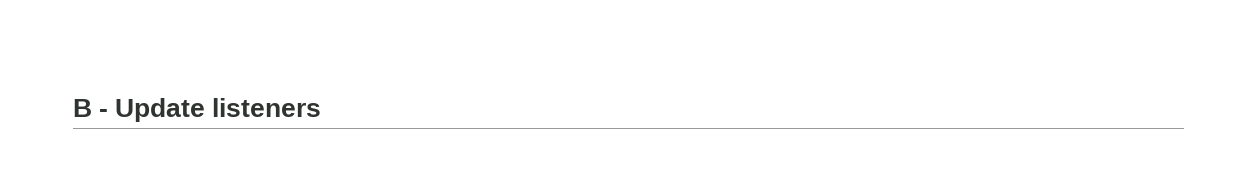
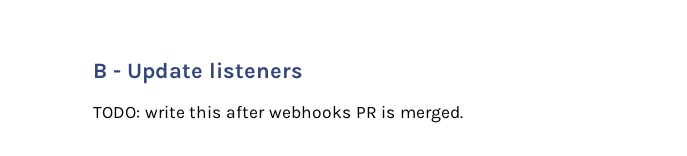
+ TODO: write this after webhooks PR is merged.

